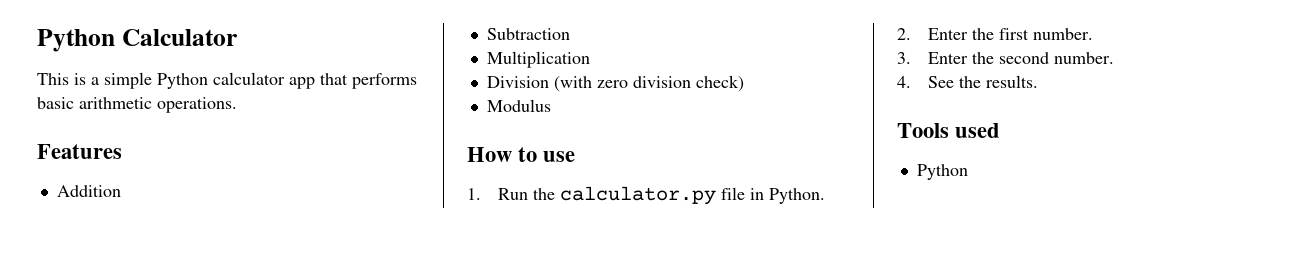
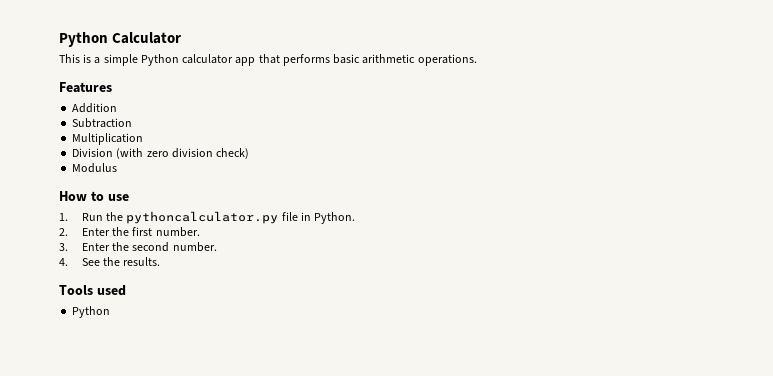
- 1. Run the calculator.py file in Python.
+ 1. Run the pythoncalculator.py file in Python.

